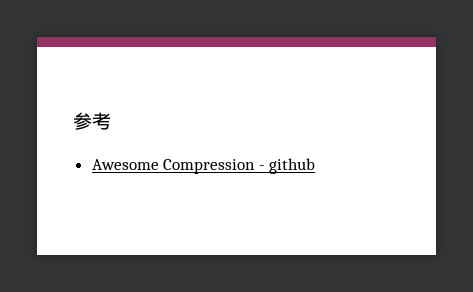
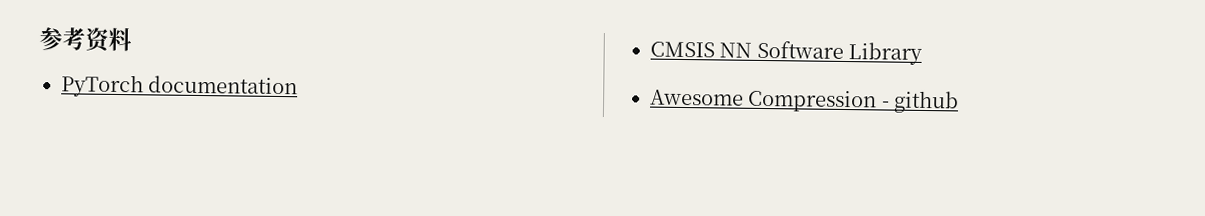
- 参考
+ 参考资料
+ PyTorch documentation
+ CMSIS NN Software Library

